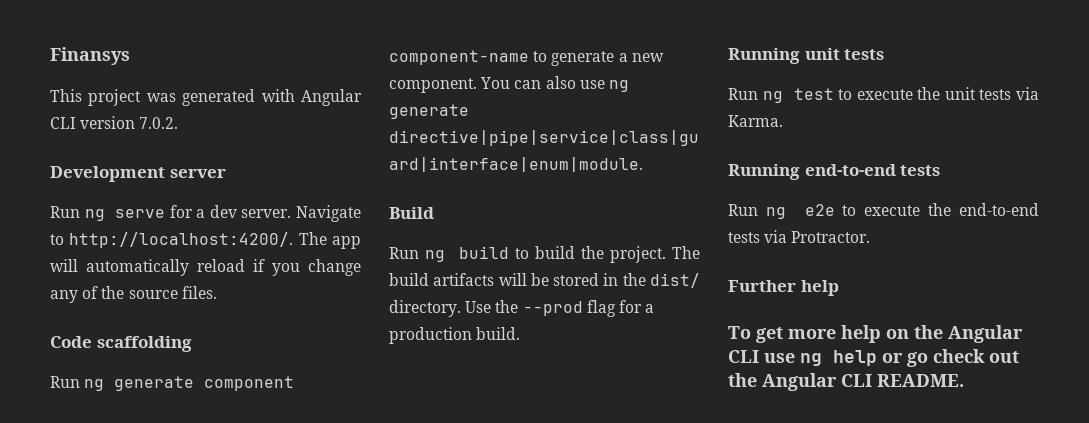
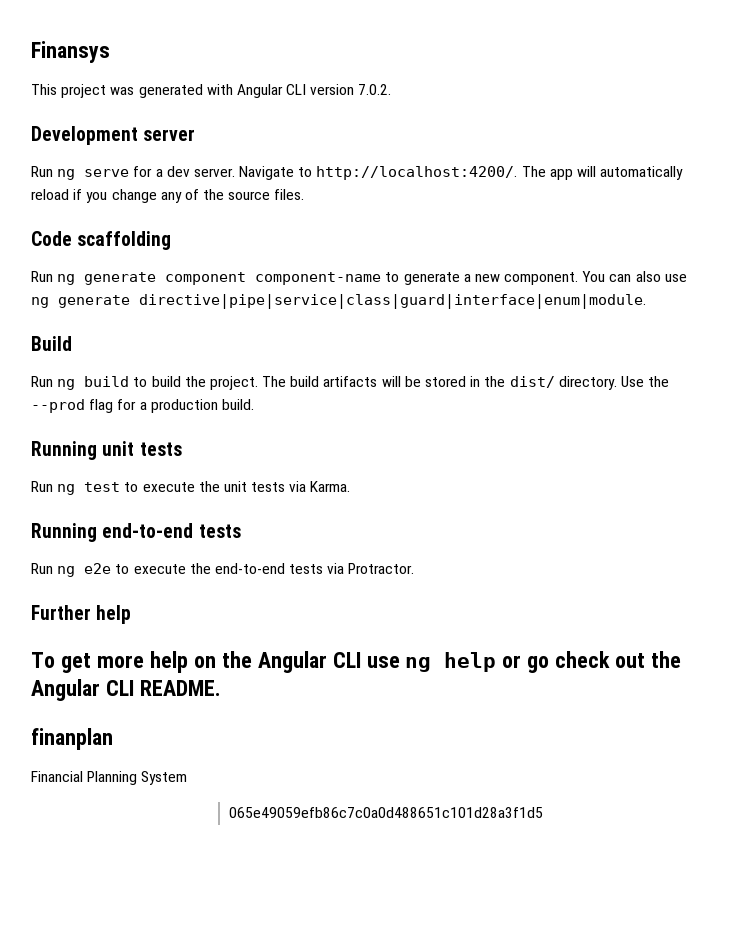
+ finanplan
+ Financial Planning System
+ 065e49059efb86c7c0a0d488651c101d28a3f1d5

